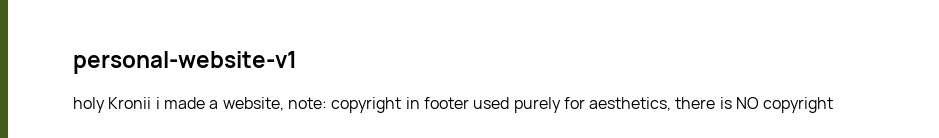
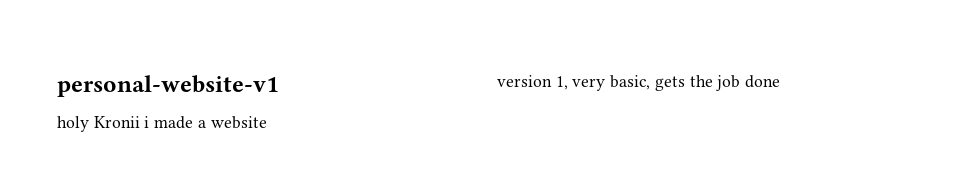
- holy Kronii i made a website, note: copyright in footer used purely for aesthetics, there is NO copyright
+ holy Kronii i made a website
+ version 1, very basic, gets the job done

